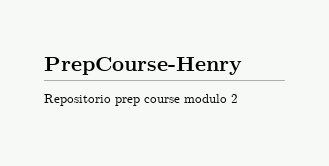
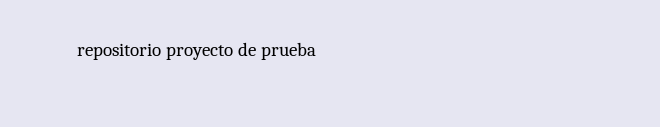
- PrepCourse-Henry
- Repositorio prep course modulo 2
+ repositorio proyecto de prueba

